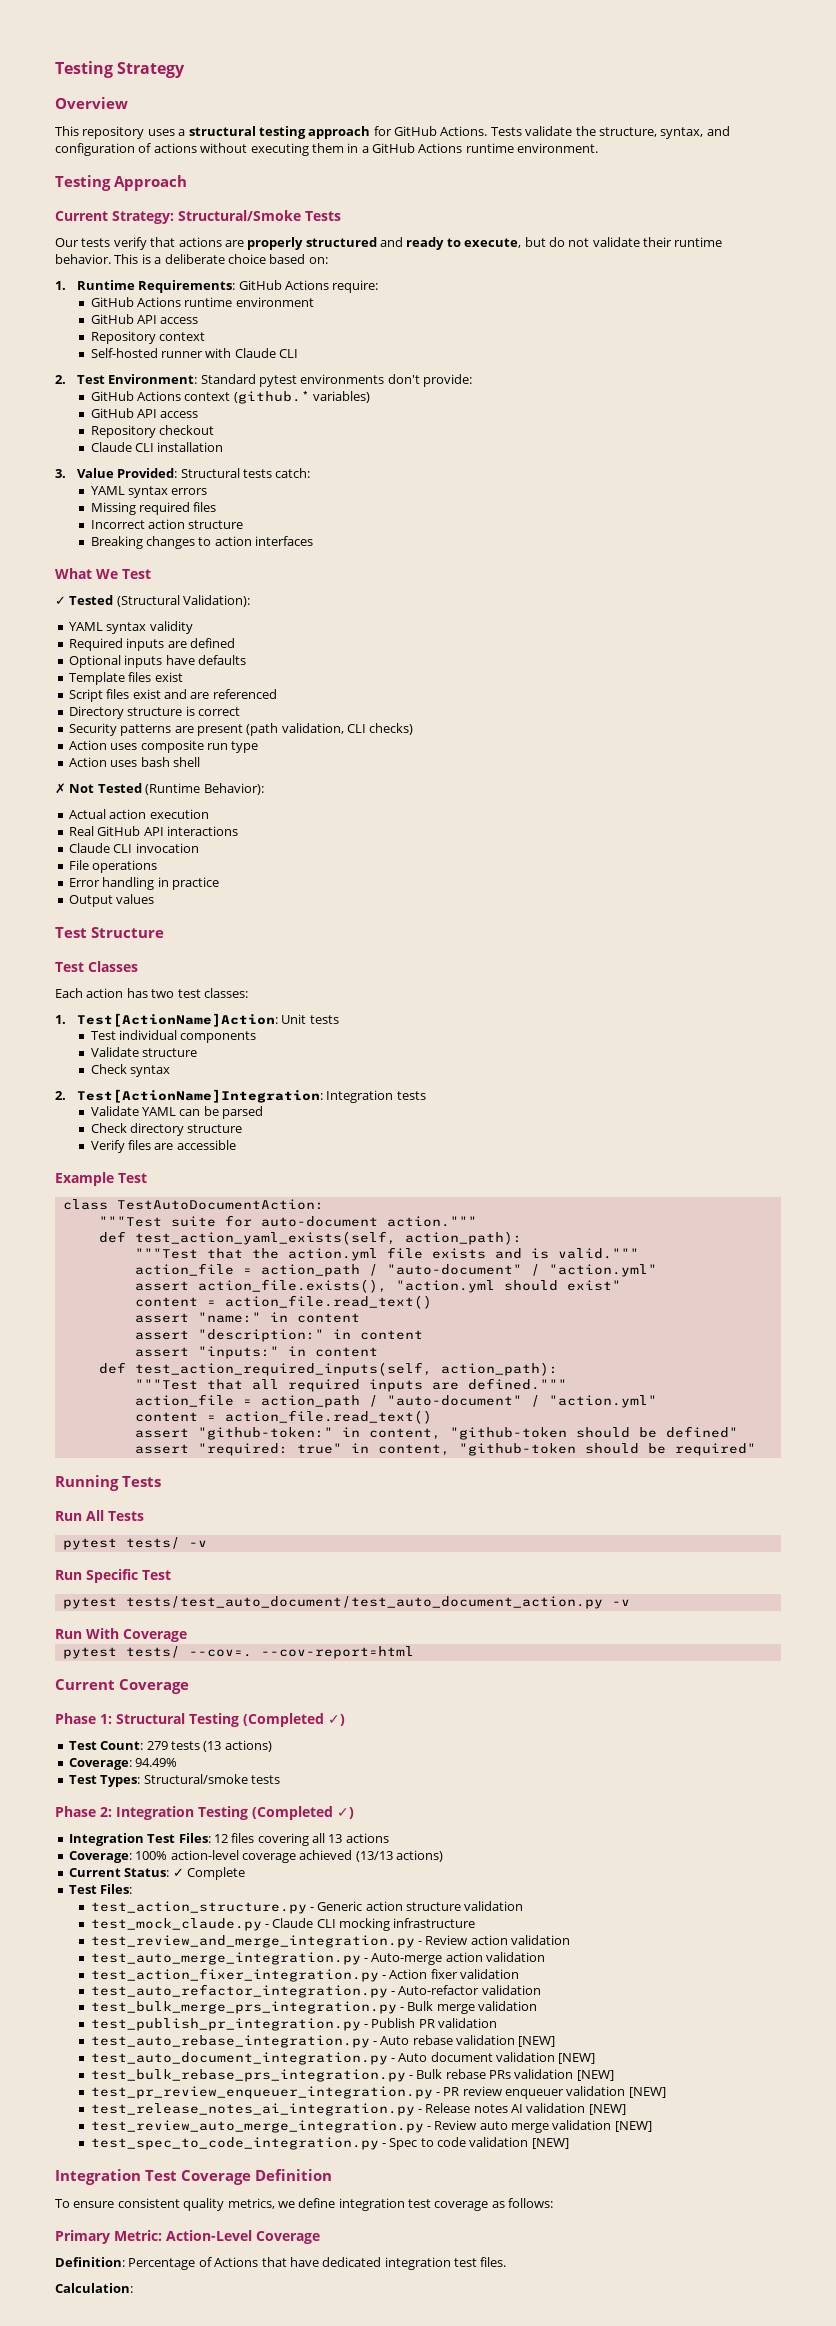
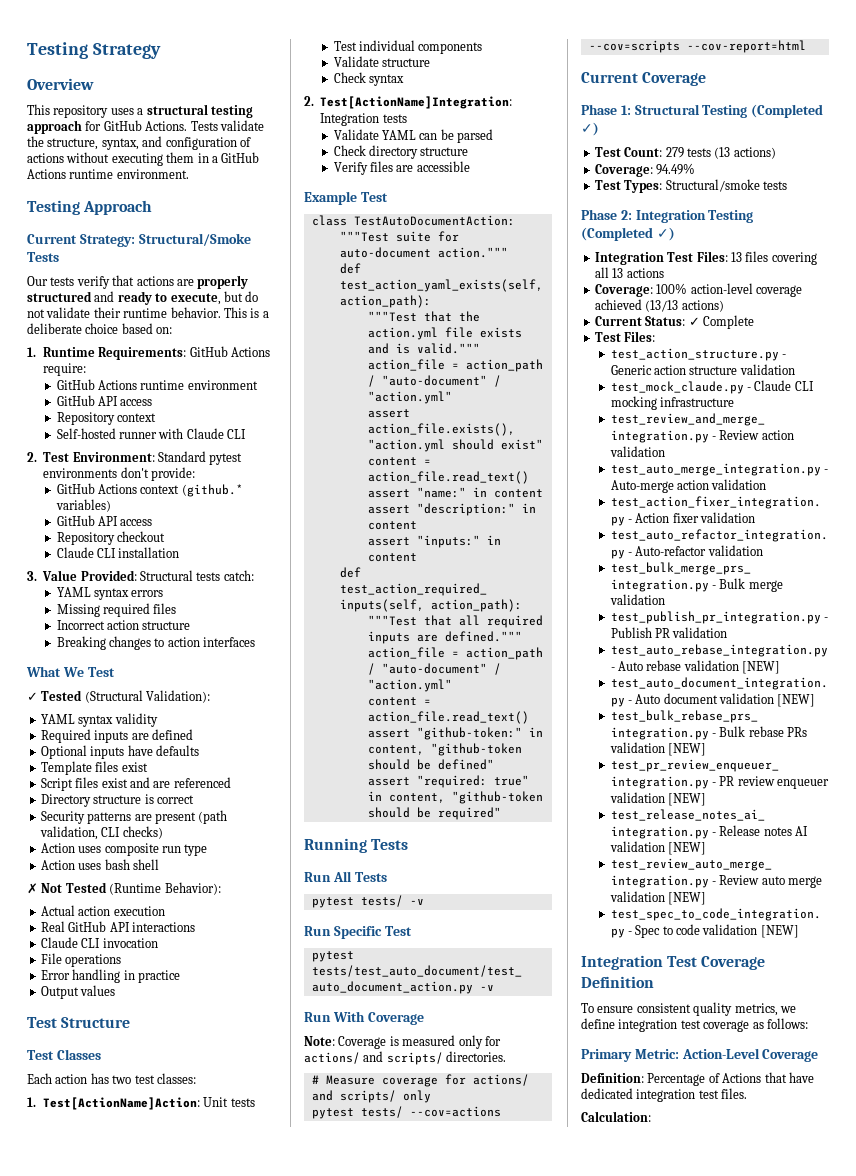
- pytest tests/ --cov=. --cov-report=html
+ Note: Coverage is measured only for actions/ and scripts/ directories.
+ # Measure coverage for actions/ and scripts/ only
+ pytest tests/ --cov=actions --cov=scripts --cov-report=html
- Integration Test Files: 12 files covering all 13 actions
+ Integration Test Files: 13 files covering all 13 actions

